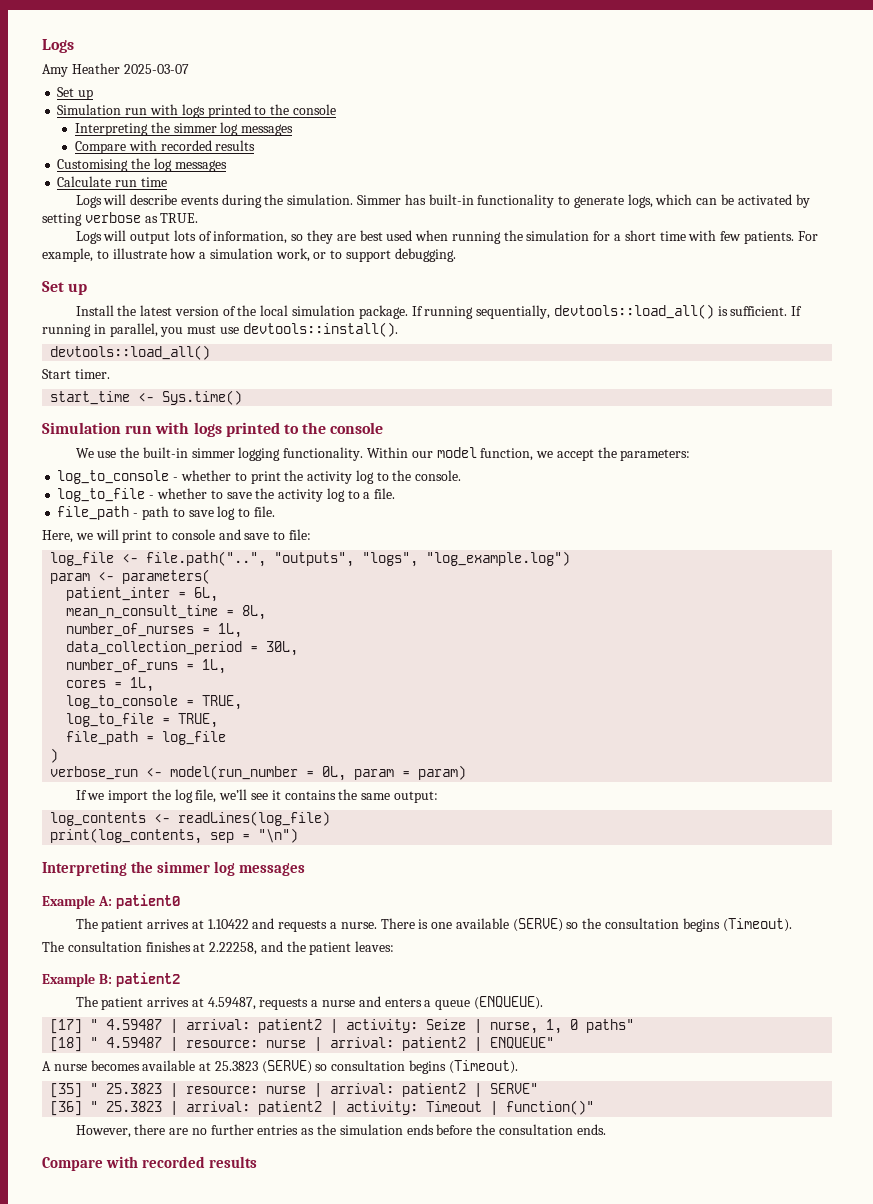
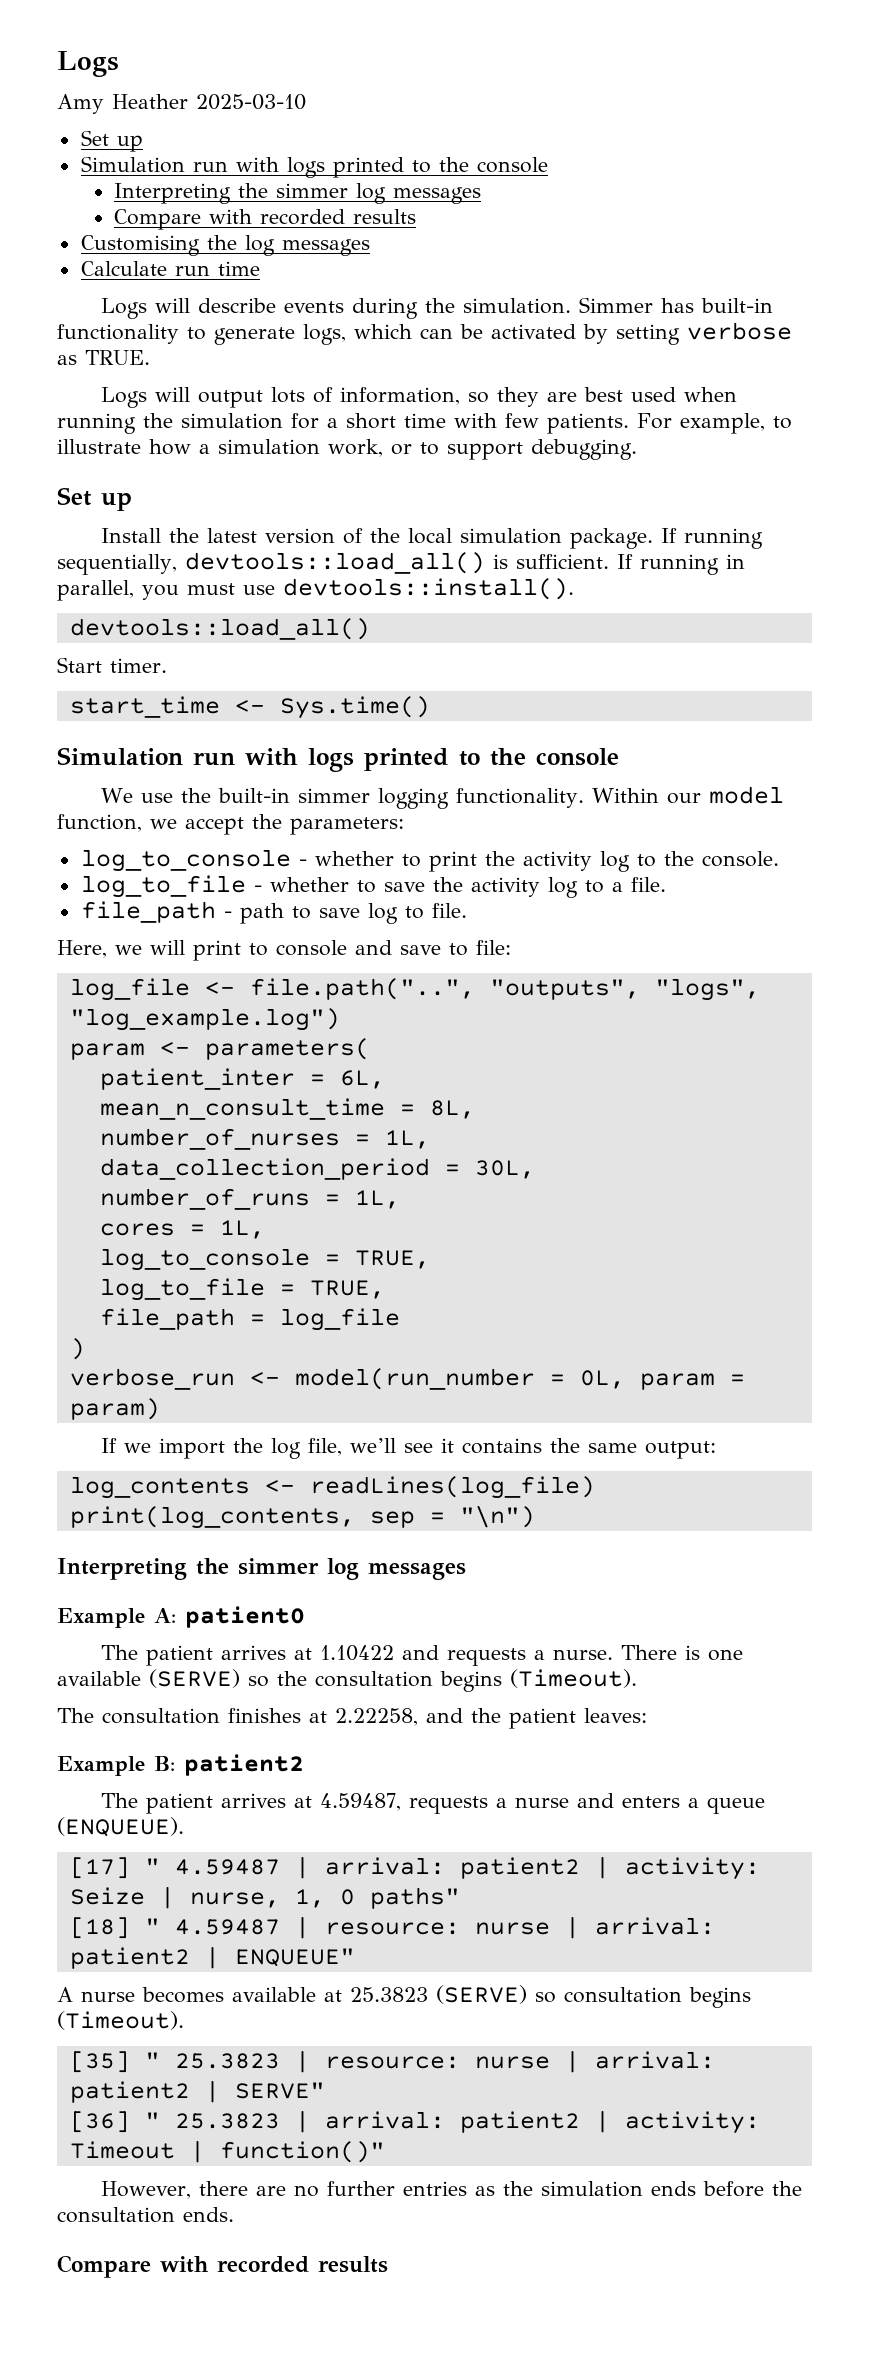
- Amy Heather 2025-03-07
+ Amy Heather 2025-03-10

